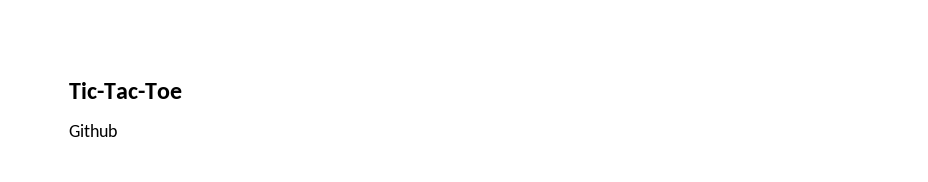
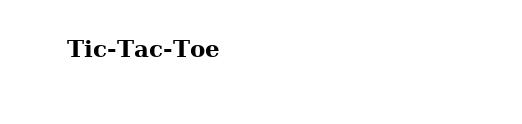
- Github

